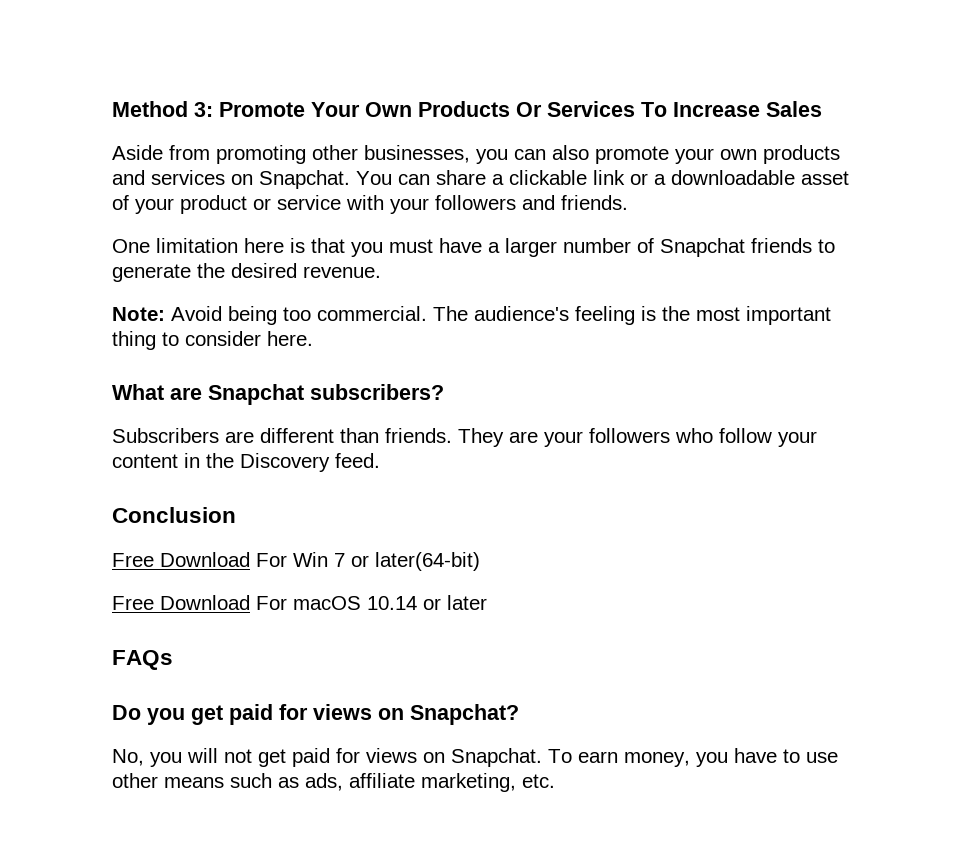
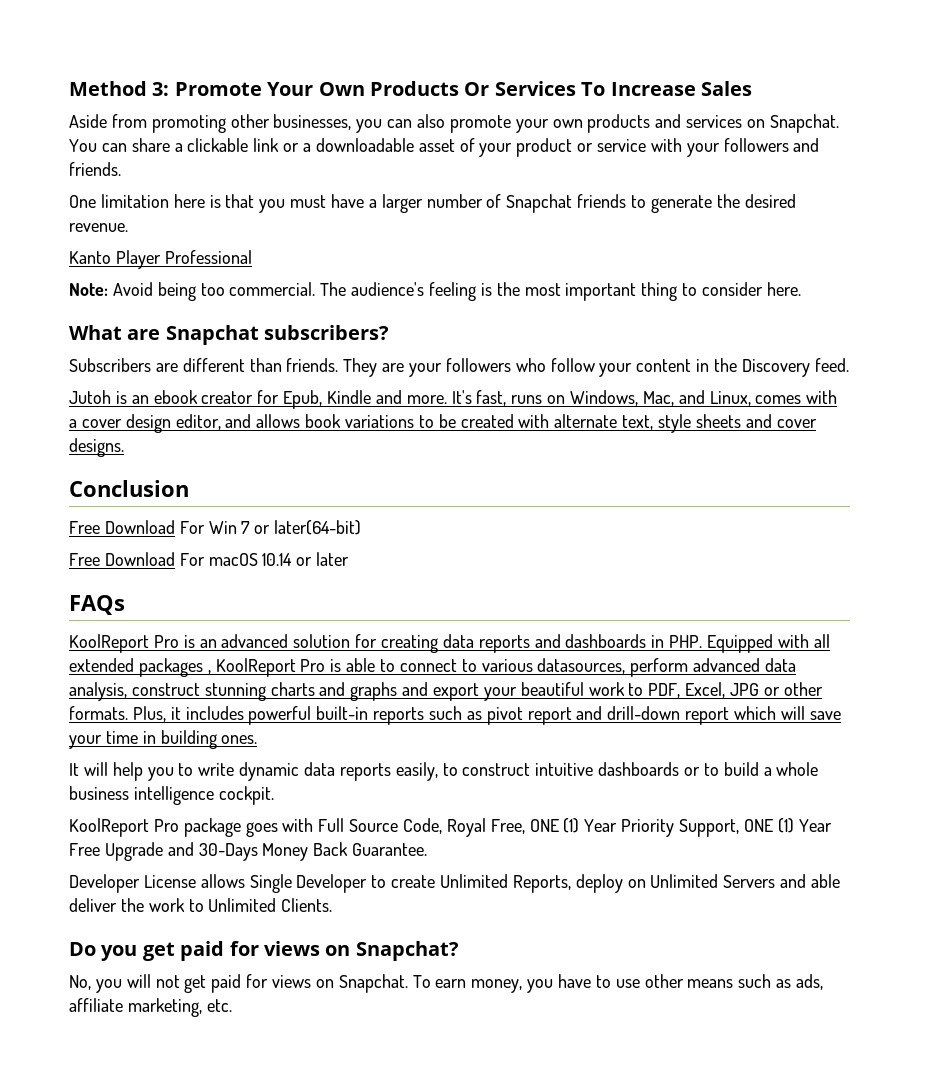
+ Kanto Player Professional
+ Jutoh is an ebook creator for Epub, Kindle and more. It's fast, runs on Windows, Mac, and Linux, comes with a cover design editor, and allows book variations to be created with alternate text, style sheets and cover designs.
+ KoolReport Pro is an advanced solution for creating data reports and dashboards in PHP. Equipped with all extended packages , KoolReport Pro is able to connect to various datasources, perform advanced data analysis, construct stunning charts and graphs and export your beautiful work to PDF, Excel, JPG or other formats. Plus, it includes powerful built-in reports such as pivot report and drill-down report which will save your time in building ones.
+ It will help you to write dynamic data reports easily, to construct intuitive dashboards or to build a whole business intelligence cockpit.
+ KoolReport Pro package goes with Full Source Code, Royal Free, ONE (1) Year Priority Support, ONE (1) Year Free Upgrade and 30-Days Money Back Guarantee.
+ Developer License allows Single Developer to create Unlimited Reports, deploy on Unlimited Servers and able deliver the work to Unlimited Clients.

